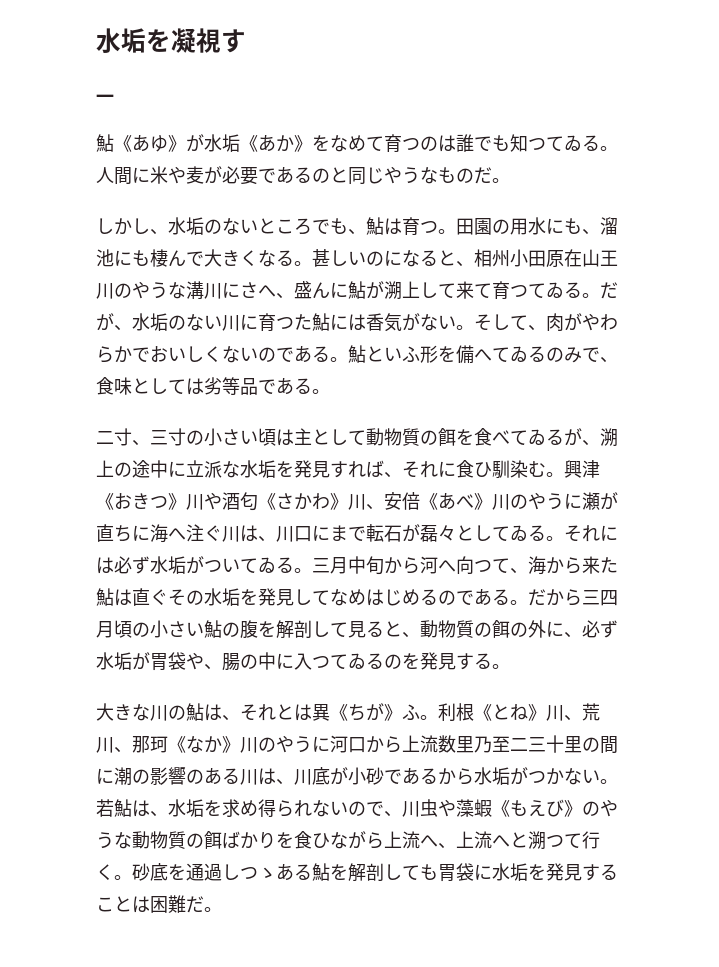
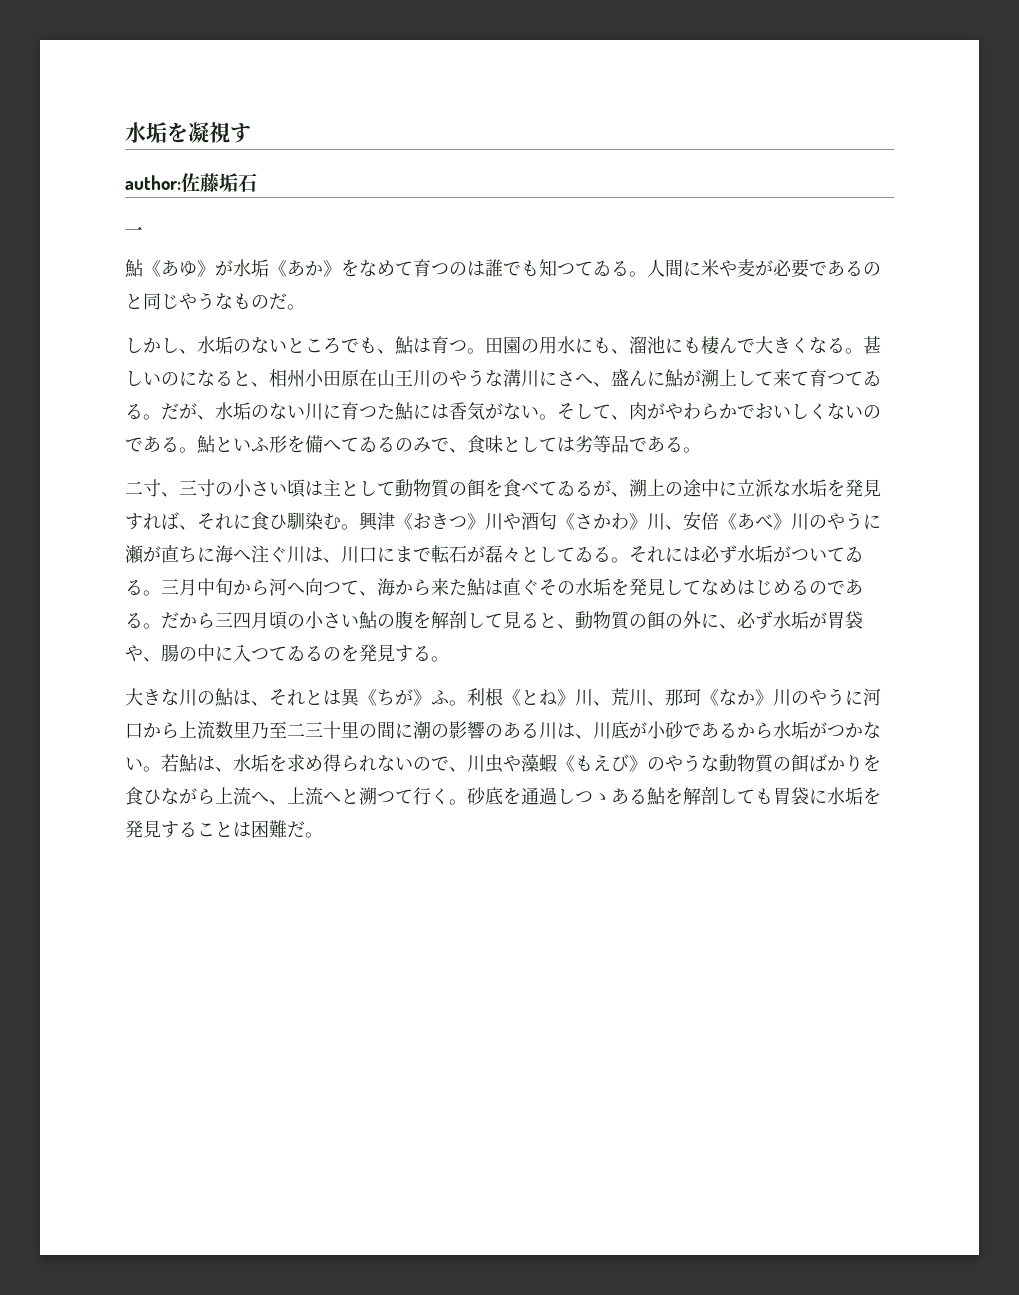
+ author:佐藤垢石

